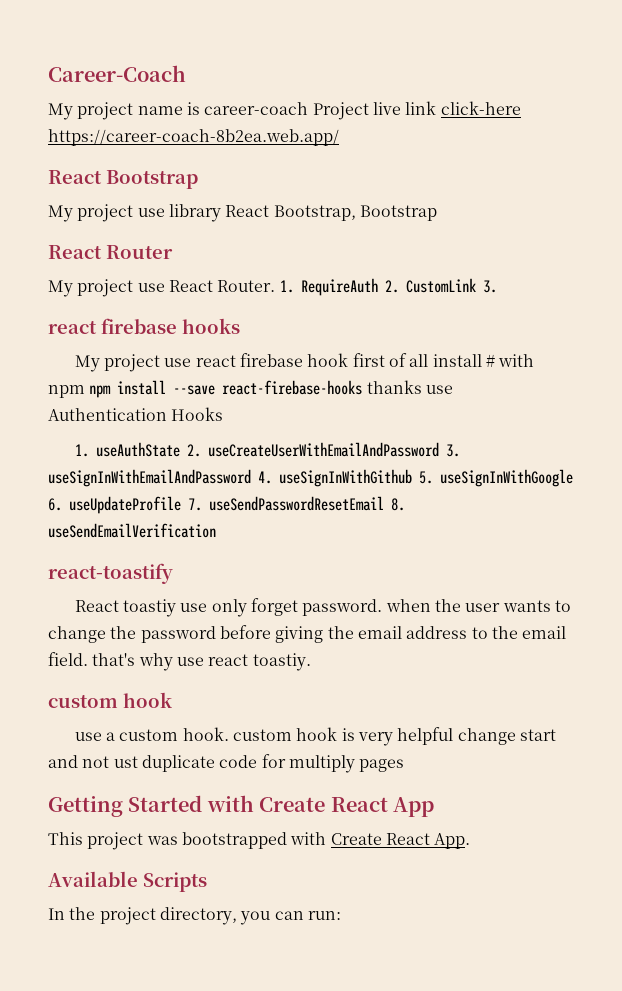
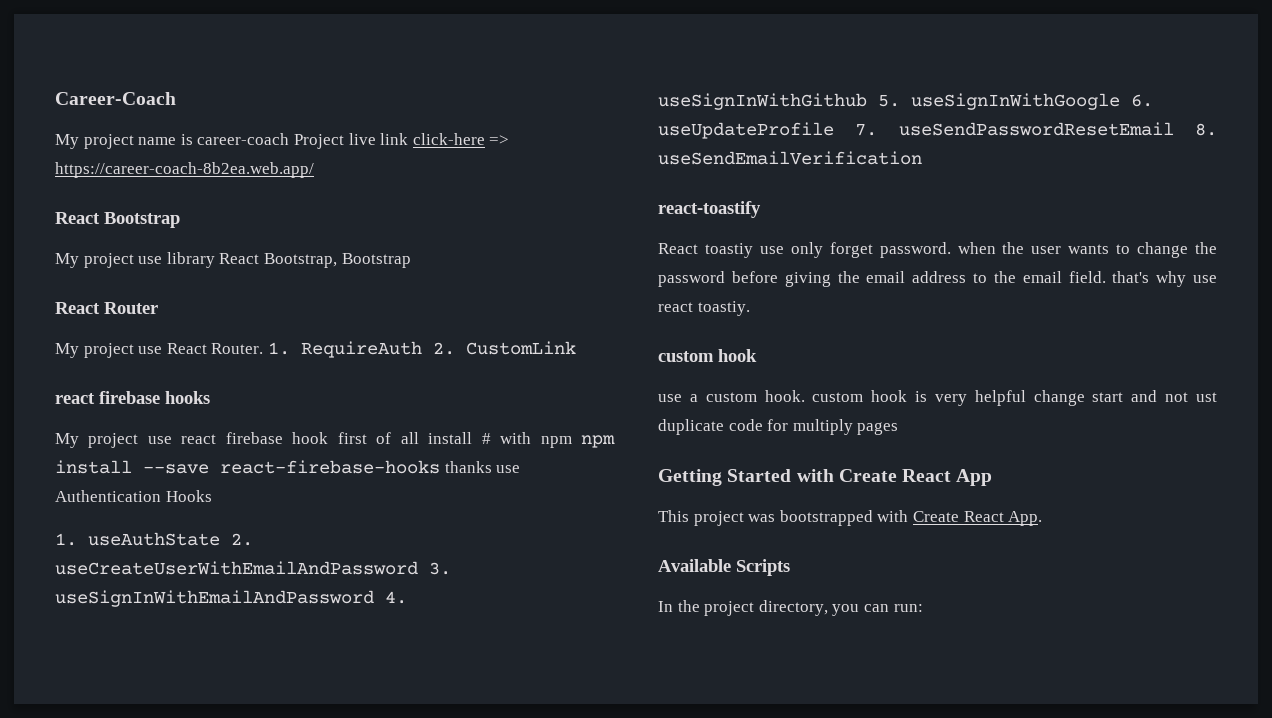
- My project name is career-coach Project live link click-here https://career-coach-8b2ea.web.app/
+ My project name is career-coach Project live link click-here => https://career-coach-8b2ea.web.app/
- 1. RequireAuth 2. CustomLink 3.
+ 1. RequireAuth 2. CustomLink

